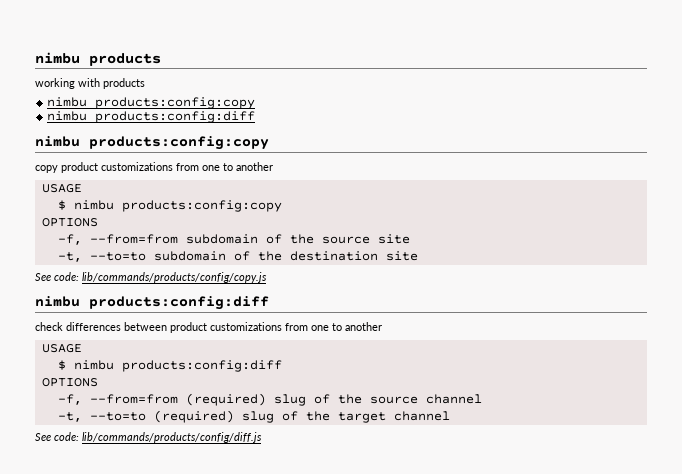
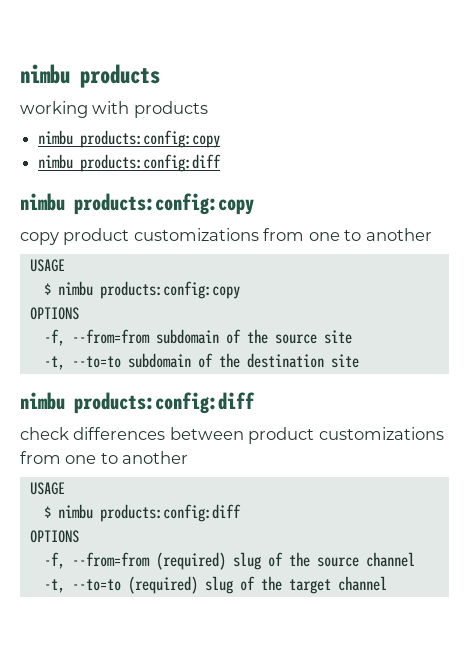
- See code: lib/commands/products/config/copy.js
- See code: lib/commands/products/config/diff.js

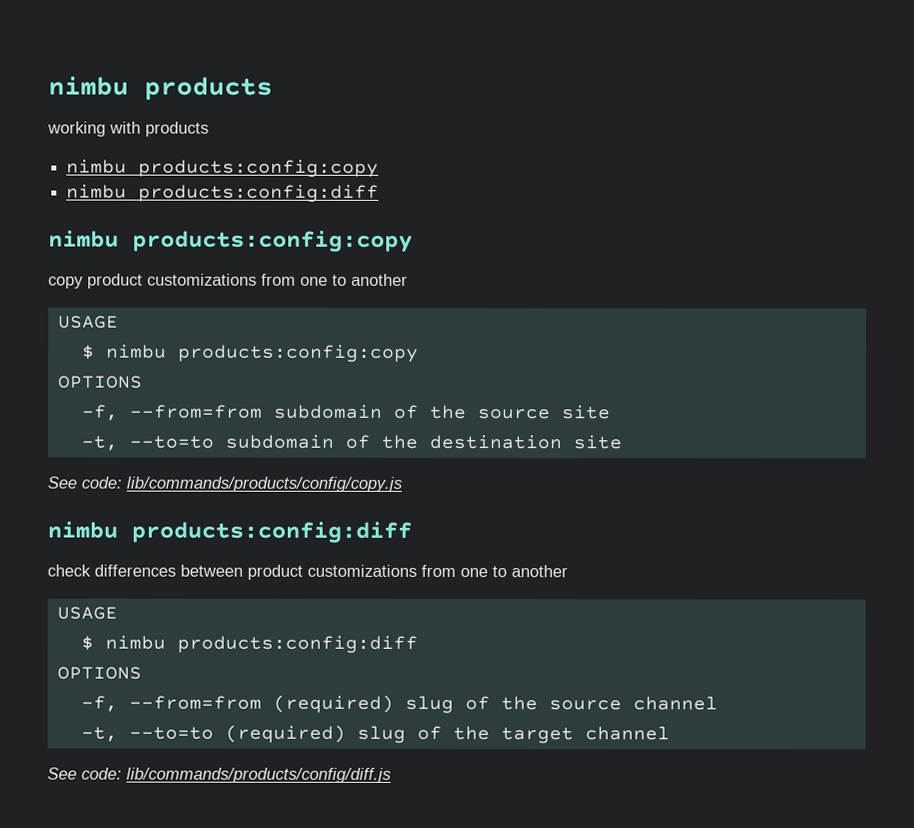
+ See code: lib/commands/products/config/copy.js
+ See code: lib/commands/products/config/diff.js

